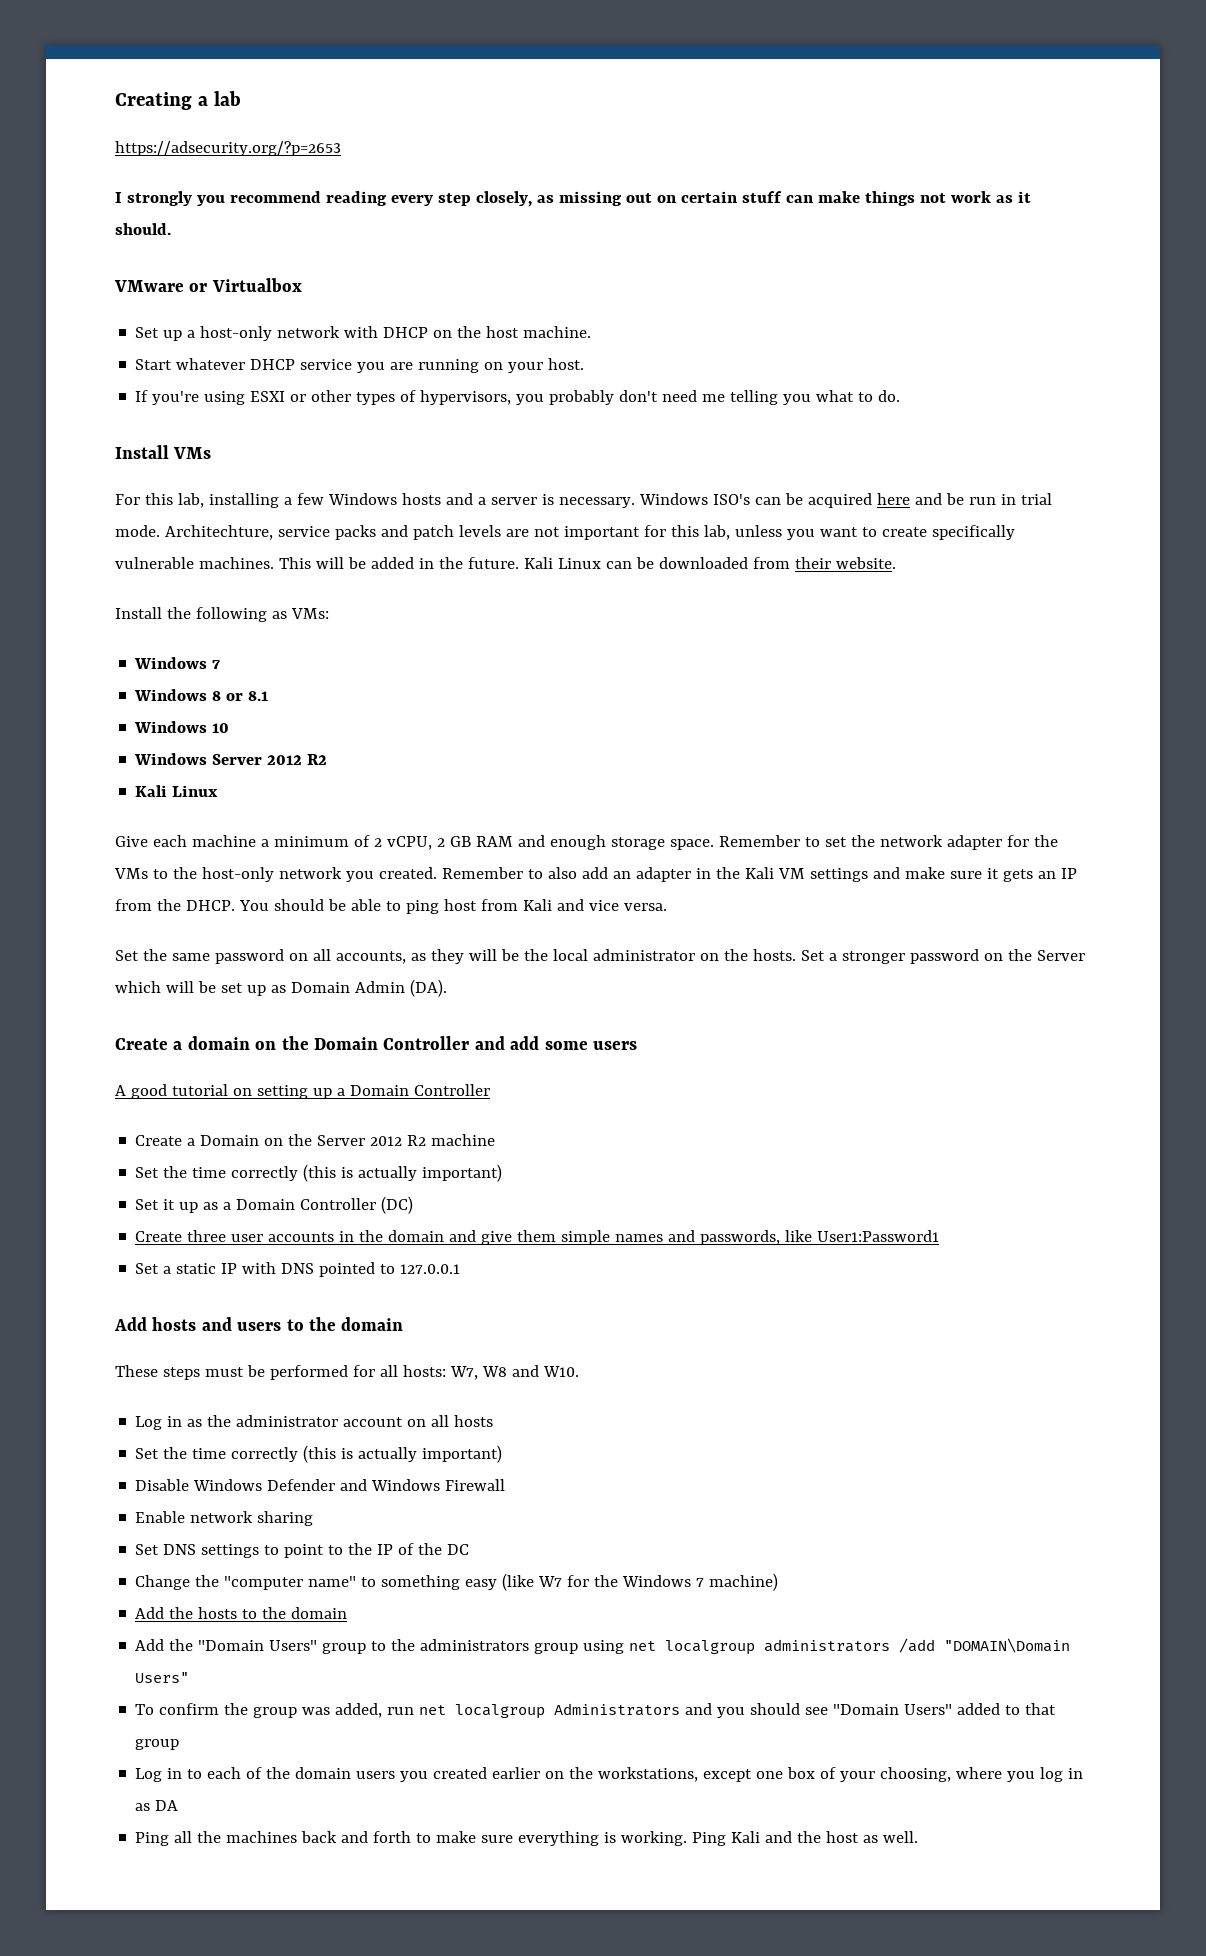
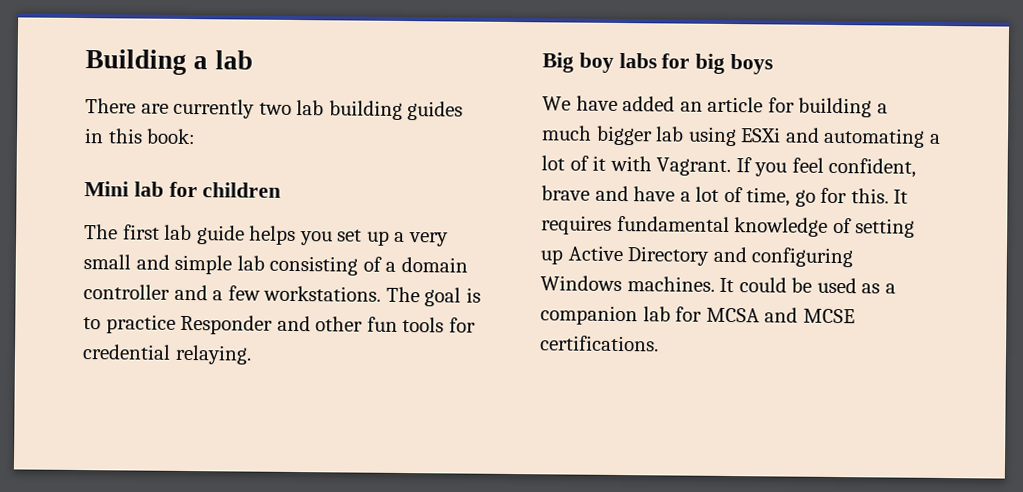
- Creating a lab
+ Building a lab
- https://adsecurity.org/?p=2653
- I strongly you recommend reading every step closely, as missing out on certain stuff can make things not work as it should.
- VMware or Virtualbox
- Set up a host-only network with DHCP on the host machine.
- Start whatever DHCP service you are running on your host.
- If you're using ESXI or other types of hypervisors, you probably don't need me telling you what to do.
- Install VMs
- For this lab, installing a few Windows hosts and a server is necessary. Windows ISO's can be acquired here and be run in trial mode. Architechture, service packs and patch levels are not important for this lab, unless you want to create specifically vulnerable machines. This will be added in the future. Kali Linux can be downloaded from their website.
- Install the following as VMs:
- Windows 7
- Windows 8 or 8.1
- Windows 10
- Windows Server 2012 R2
- Kali Linux
- Give each machine a minimum of 2 vCPU, 2 GB RAM and enough storage space. Remember to set the network adapter for the VMs to the host-only network you created. Remember to also add an adapter in the Kali VM settings and make sure it gets an IP from the DHCP. You should be able to ping host from Kali and vice versa.
- Set the same password on all accounts, as they will be the local administrator on the hosts. Set a stronger password on the Server which will be set up as Domain Admin (DA).
- Create a domain on the Domain Controller and add some users
- A good tutorial on setting up a Domain Controller
- Create a Domain on the Server 2012 R2 machine
- Set the time correctly (this is actually important)
- Set it up as a Domain Controller (DC)
- Create three user accounts in the domain and give them simple names and passwords, like User1:Password1
- Set a static IP with DNS pointed to 127.0.0.1
- Add hosts and users to the domain
- These steps must be performed for all hosts: W7, W8 and W10.
- Log in as the administrator account on all hosts
- Set the time correctly (this is actually important)
- Disable Windows Defender and Windows Firewall
- Enable network sharing
- Set DNS settings to point to the IP of the DC
- Change the "computer name" to something easy (like W7 for the Windows 7 machine)
- Add the hosts to the domain
- Add the "Domain Users" group to the administrators group using net localgroup administrators /add "DOMAIN\Domain Users"
- To confirm the group was added, run net localgroup Administrators and you should see "Domain Users" added to that group
- Log in to each of the domain users you created earlier on the workstations, except one box of your choosing, where you log in as DA
- Ping all the machines back and forth to make sure everything is working. Ping Kali and the host as well.
+ There are currently two lab building guides in this book:
+ Mini lab for children
+ The first lab guide helps you set up a very small and simple lab consisting of a domain controller and a few workstations. The goal is to practice Responder and other fun tools for credential relaying.
+ Big boy labs for big boys
+ We have added an article for building a much bigger lab using ESXi and automating a lot of it with Vagrant. If you feel confident, brave and have a lot of time, go for this. It requires fundamental knowledge of setting up Active Directory and configuring Windows machines. It could be used as a companion lab for MCSA and MCSE certifications.

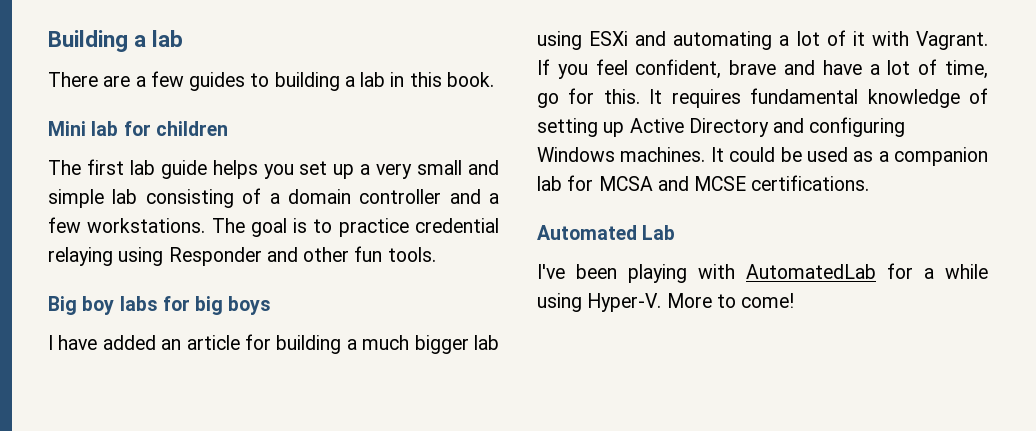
- There are currently two lab building guides in this book:
+ There are a few guides to building a lab in this book.
- The goal is to practice Responder and other fun tools for credential relaying.
+ The goal is to practice credential relaying using Responder and other fun tools.
- We have added an article for building a much bigger lab using ESXi and automating a lot of it with Vagrant.
+ I have added an article for building a much bigger lab using ESXi and automating a lot of it with Vagrant.
+ Automated Lab
+ I've been playing with AutomatedLab for a while using Hyper-V. More to come!

